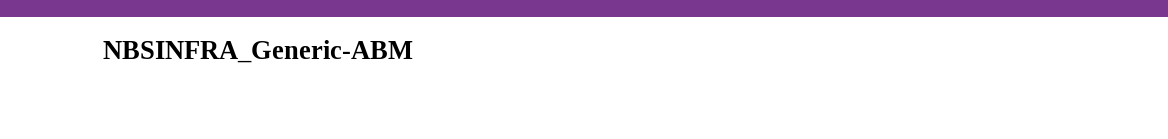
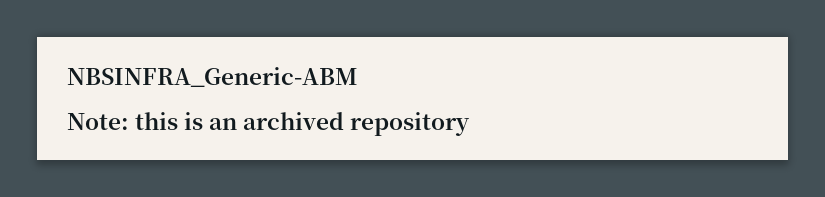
+ Note: this is an archived repository

